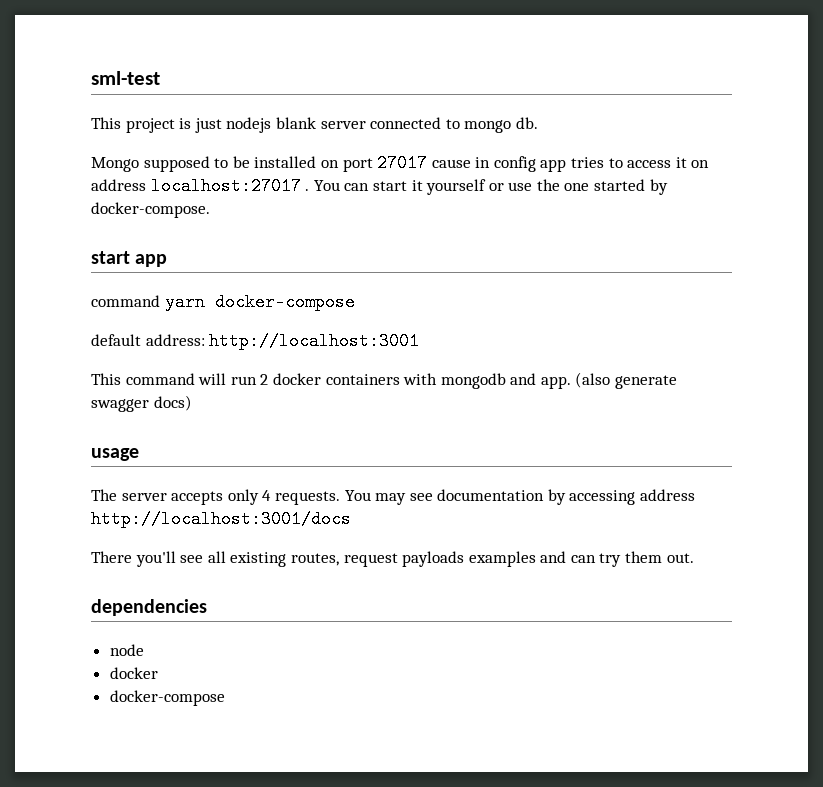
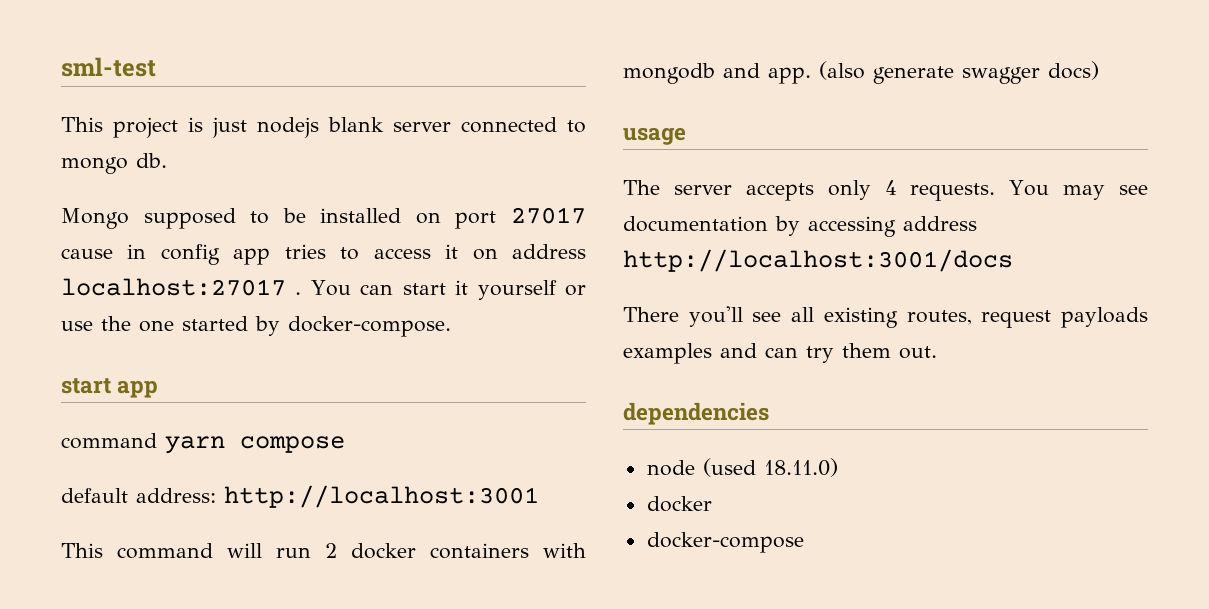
- command yarn docker-compose
+ command yarn compose
- node
+ node (used 18.11.0)

